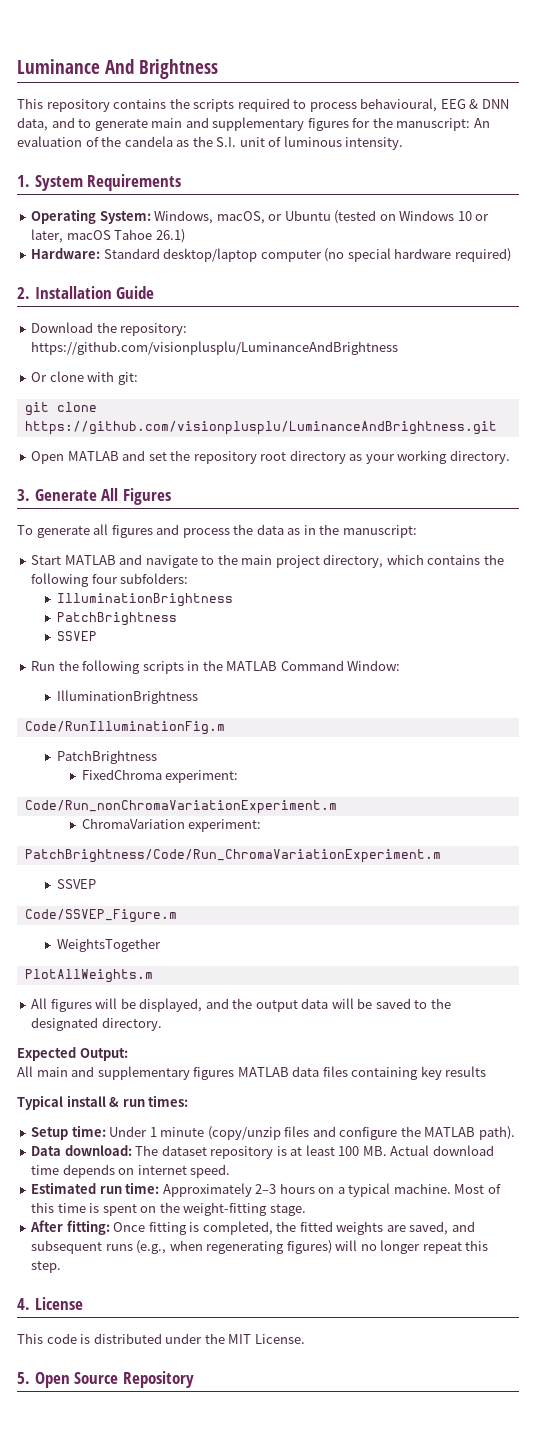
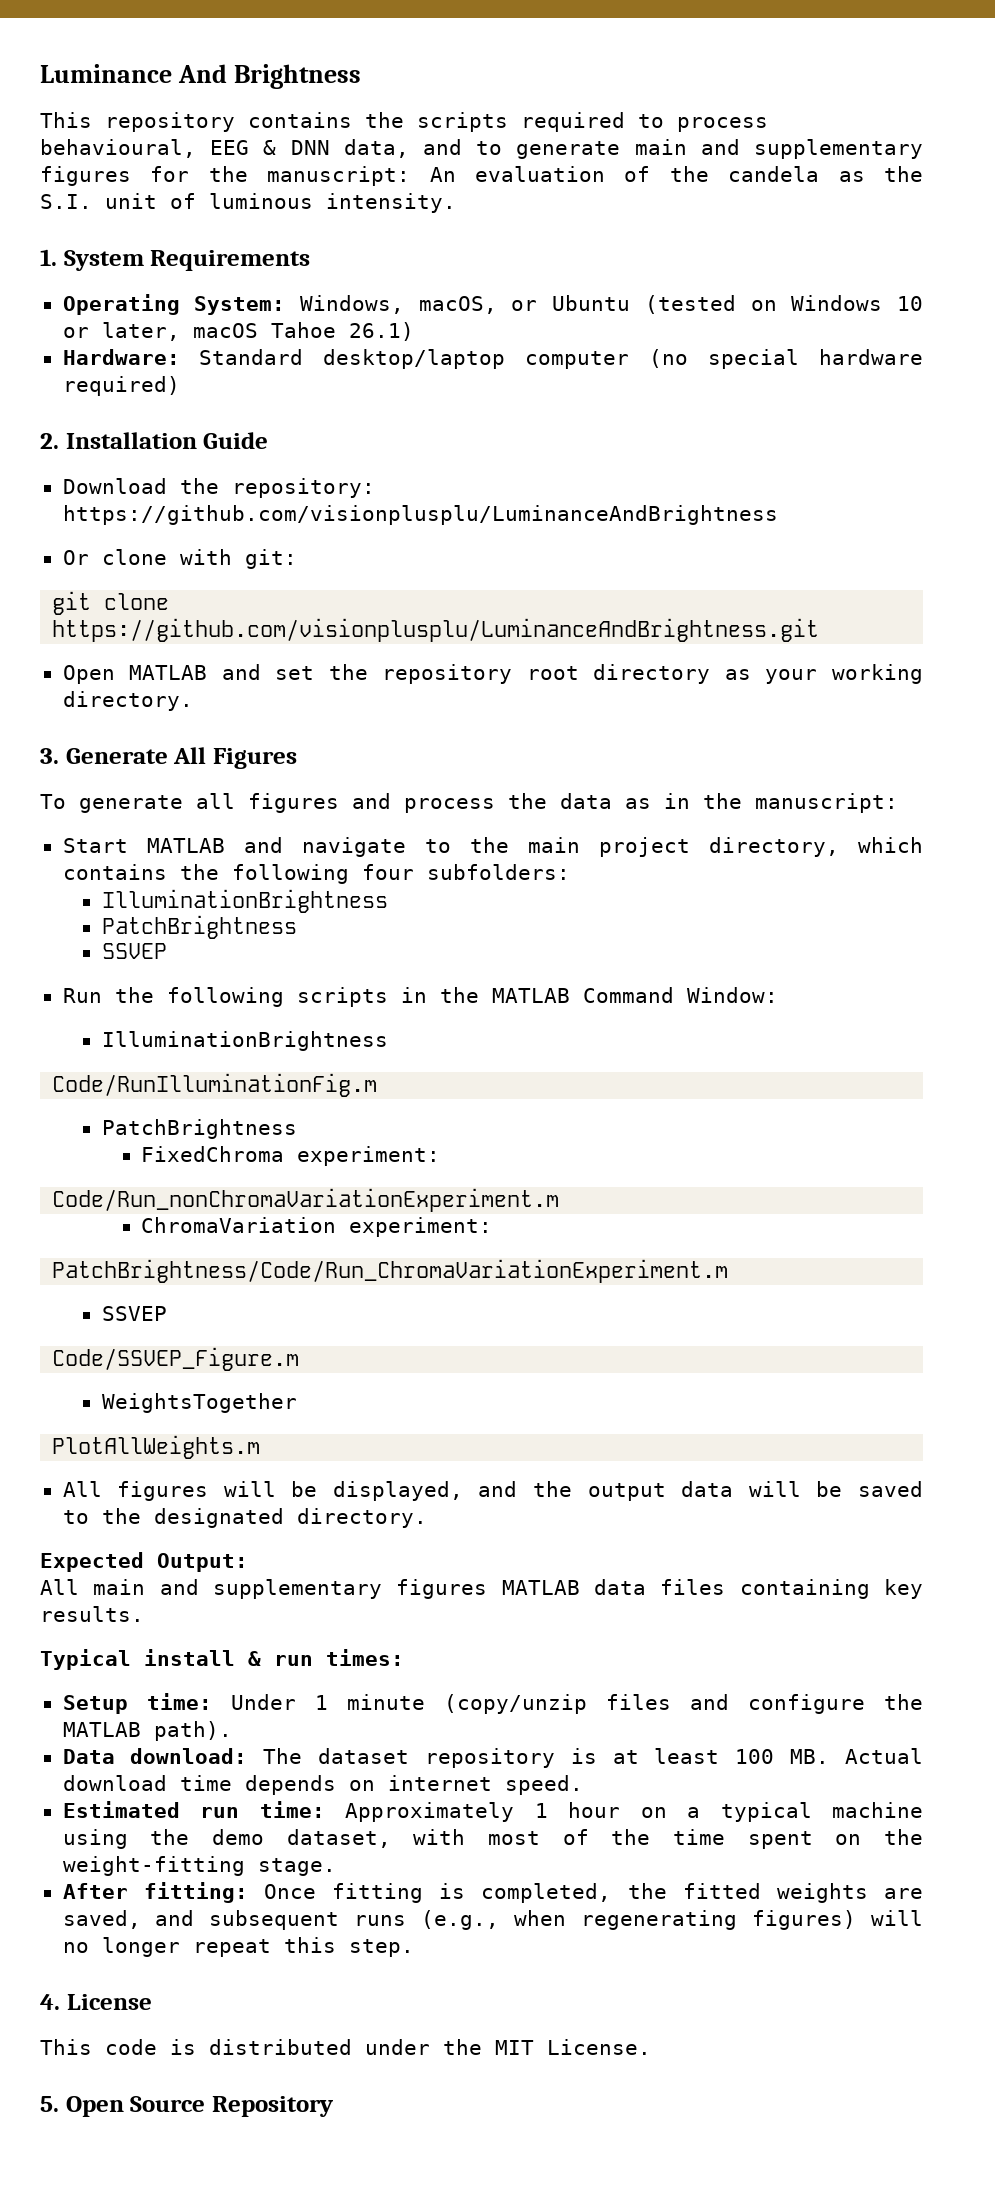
- All main and supplementary figures MATLAB data files containing key results
+ All main and supplementary figures MATLAB data files containing key results.
- Estimated run time: Approximately 2–3 hours on a typical machine. Most of this time is spent on the weight-fitting stage.
+ Estimated run time: Approximately 1 hour on a typical machine using the demo dataset, with most of the time spent on the weight-fitting stage.

